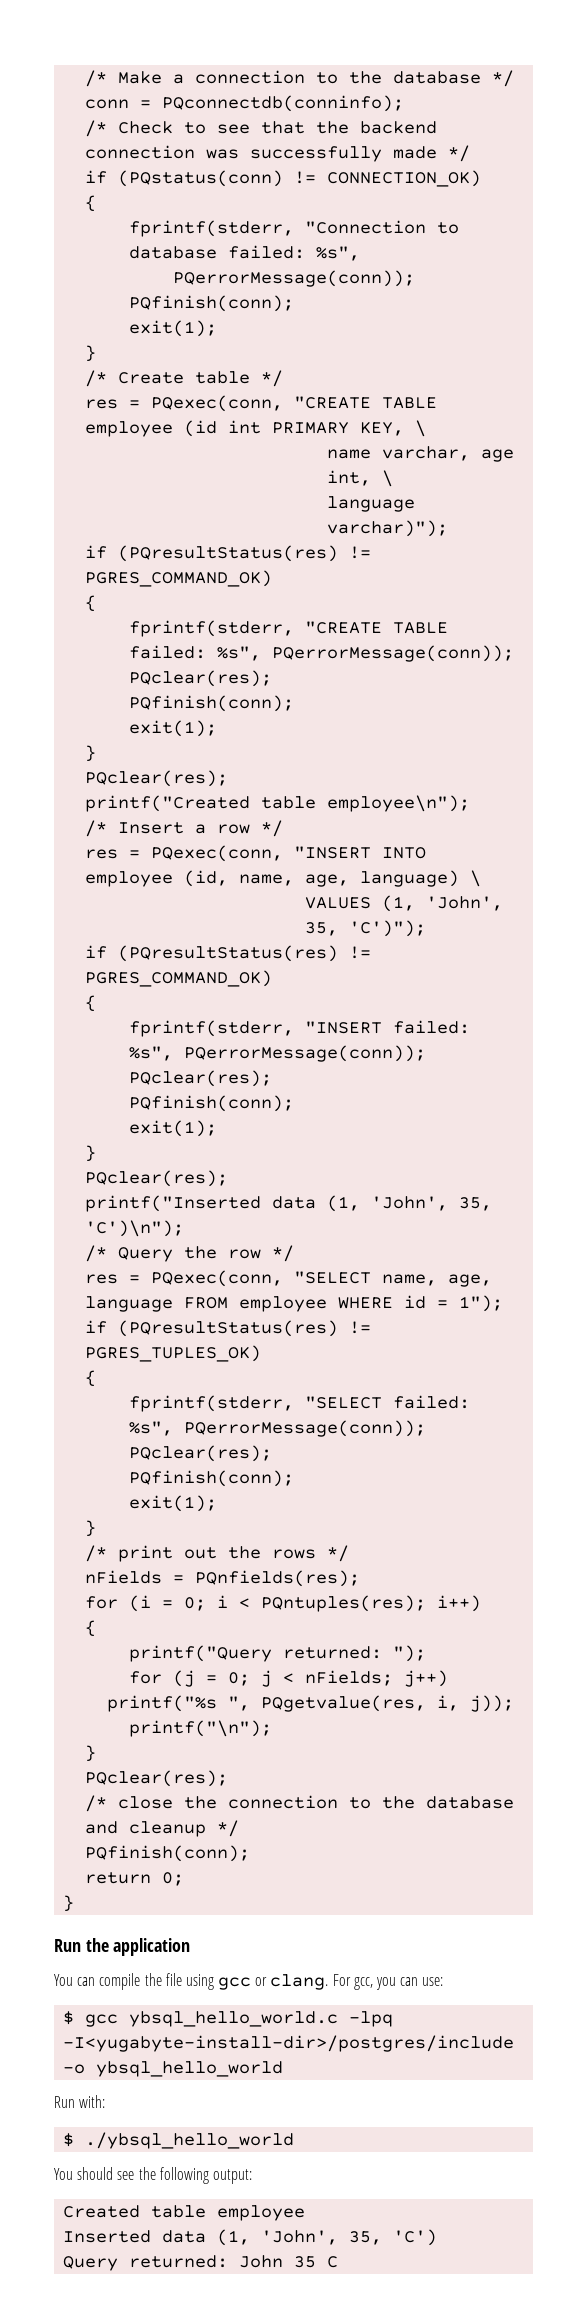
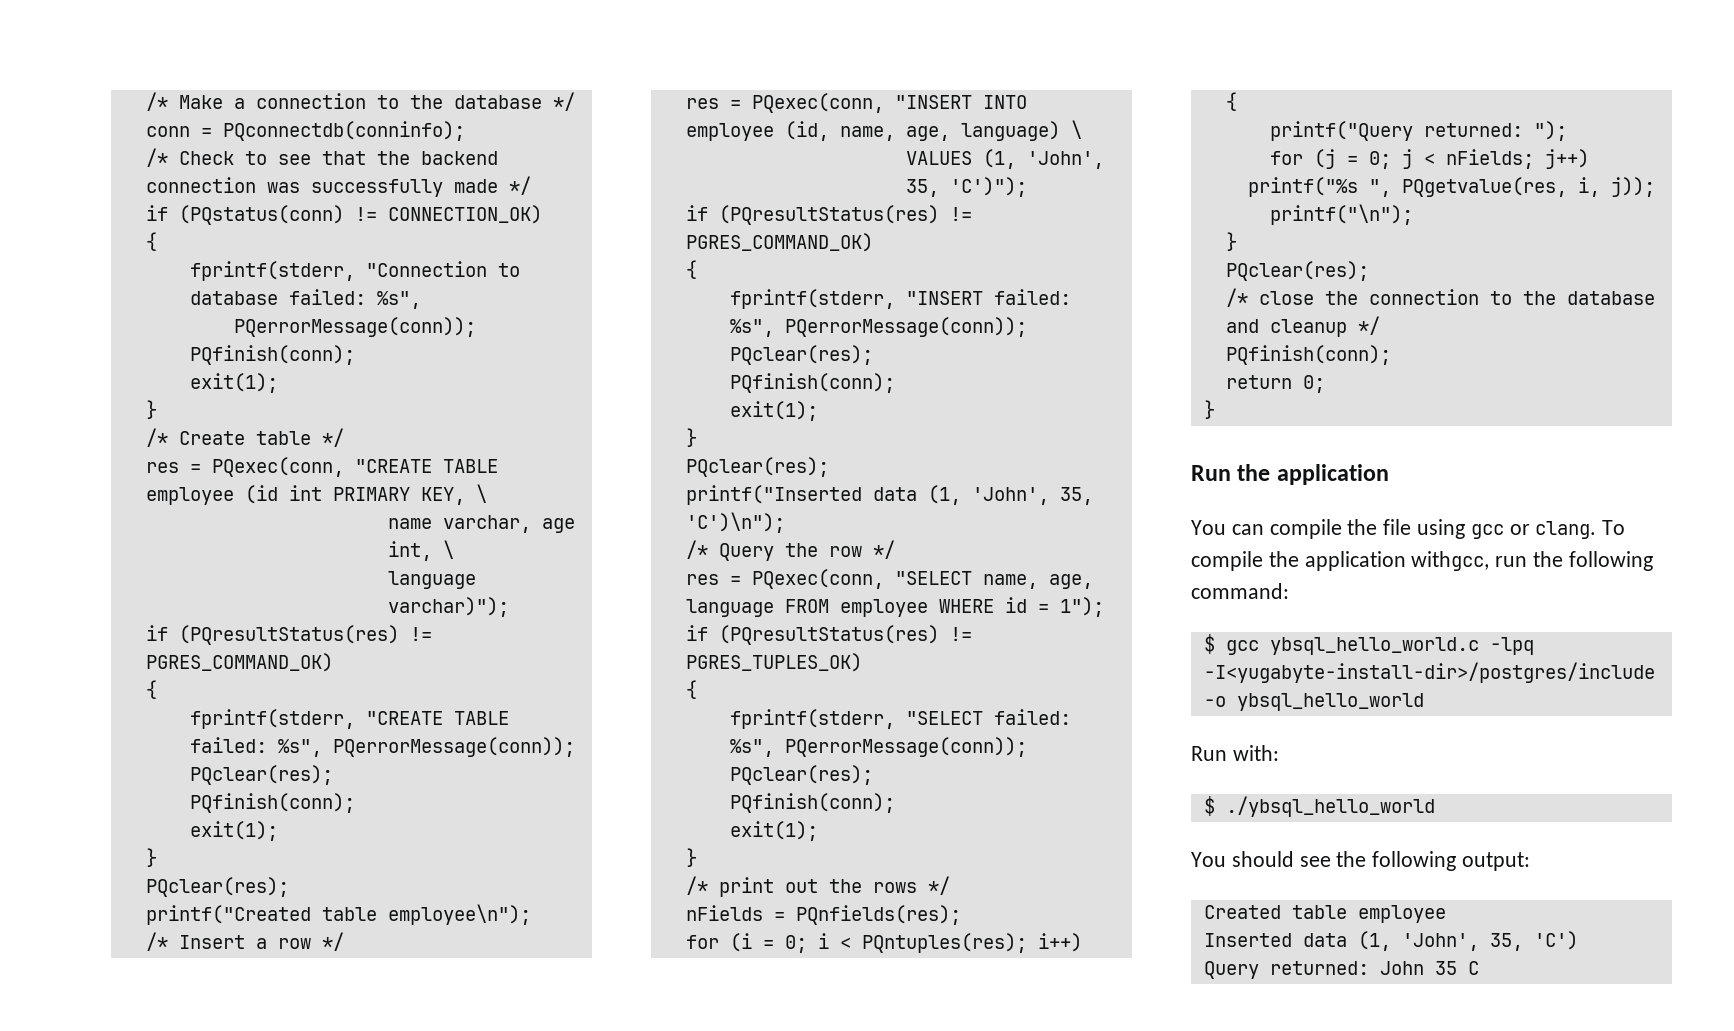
- For gcc, you can use:
+ To compile the application withgcc, run the following command:

